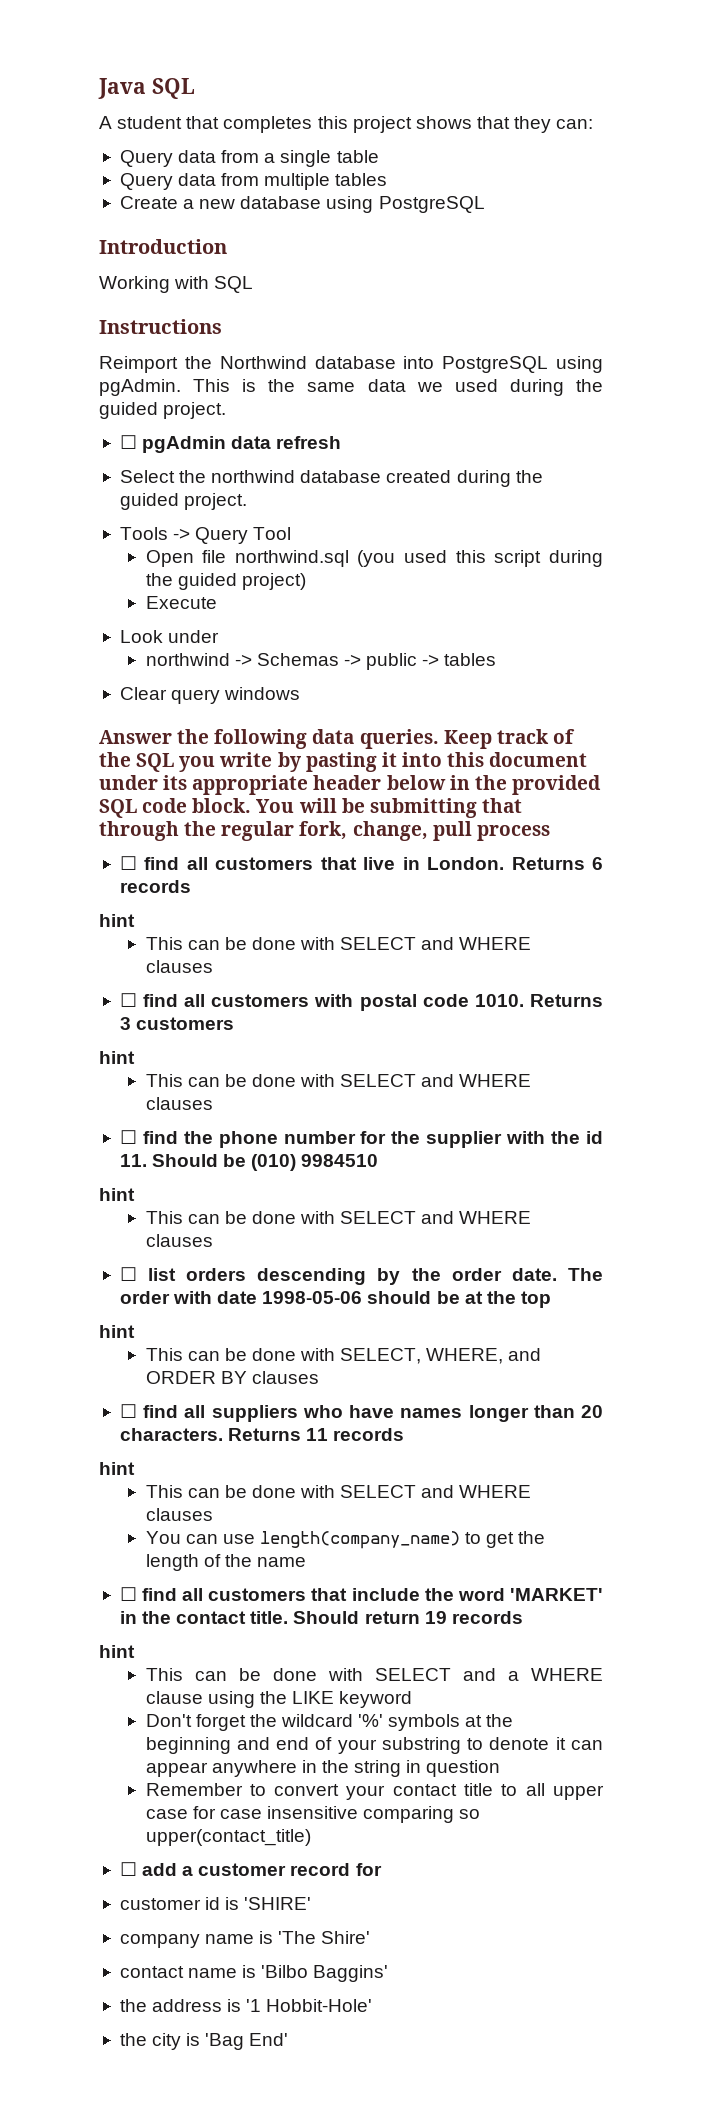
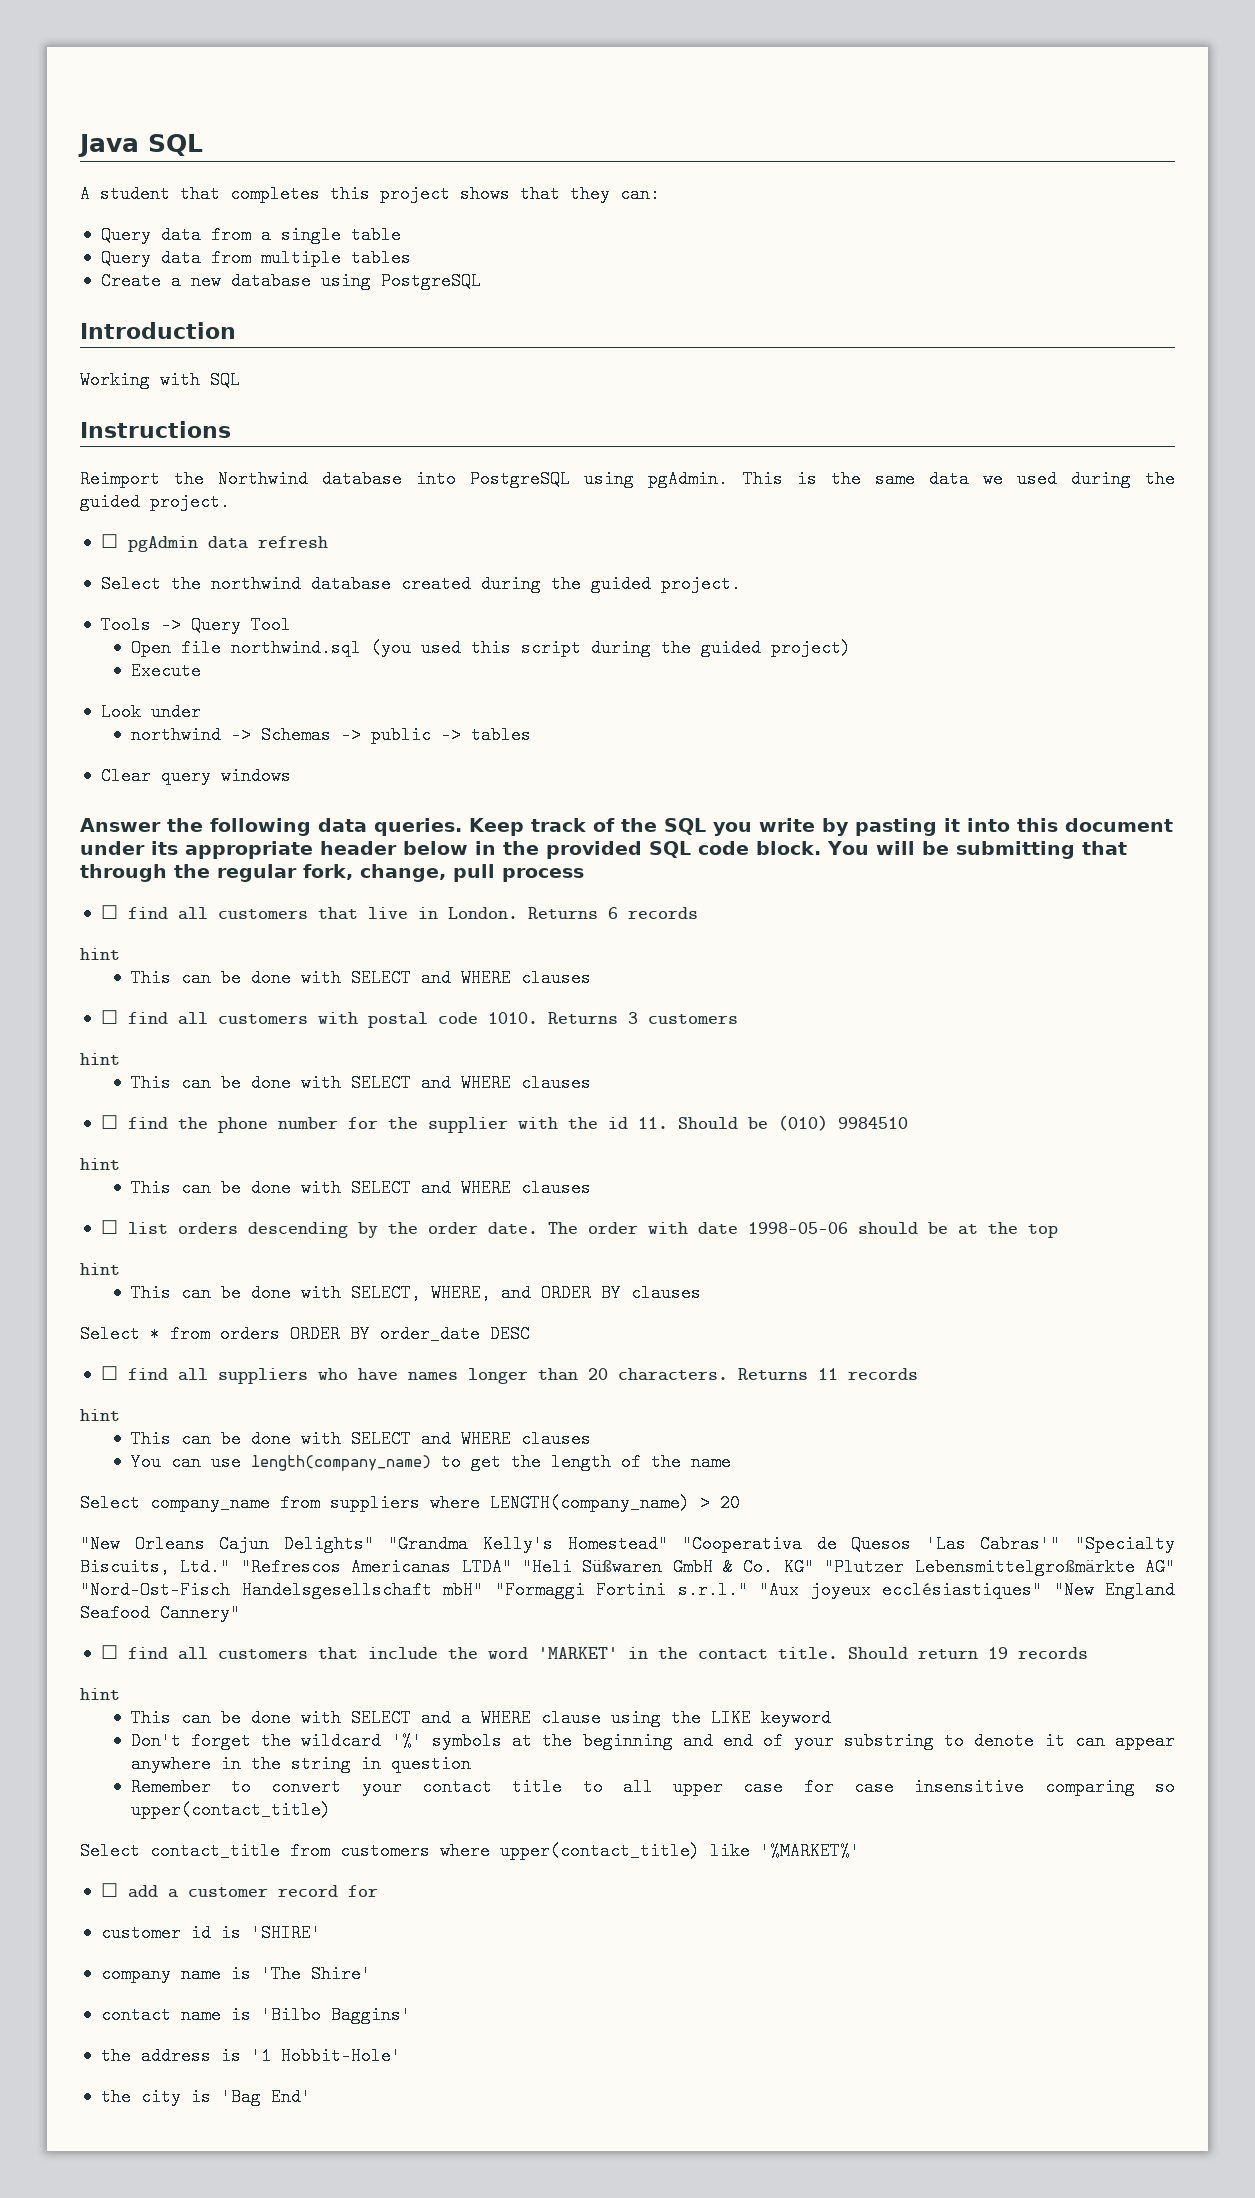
+ Select * from orders ORDER BY order_date DESC
+ Select company_name from suppliers where LENGTH(company_name) > 20
+ "New Orleans Cajun Delights" "Grandma Kelly's Homestead" "Cooperativa de Quesos 'Las Cabras'" "Specialty Biscuits, Ltd." "Refrescos Americanas LTDA" "Heli Süßwaren GmbH & Co. KG" "Plutzer Lebensmittelgroßmärkte AG" "Nord-Ost-Fisch Handelsgesellschaft mbH" "Formaggi Fortini s.r.l." "Aux joyeux ecclésiastiques" "New England Seafood Cannery"
+ Select contact_title from customers where upper(contact_title) like '%MARKET%'

